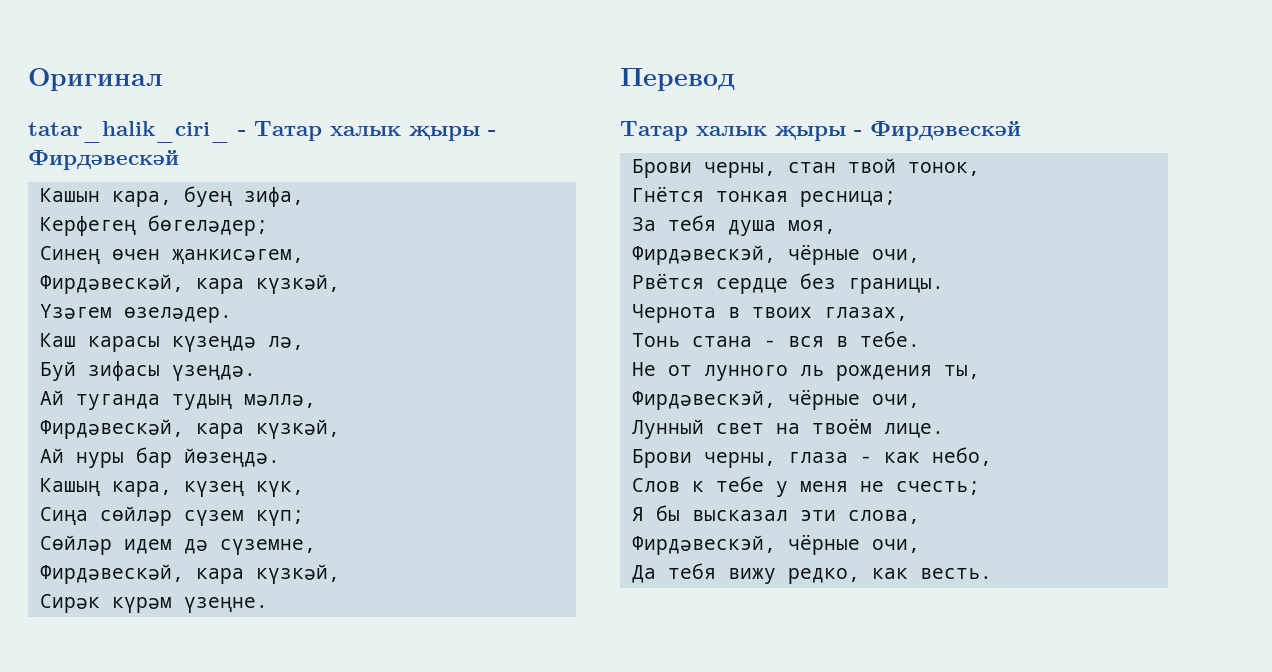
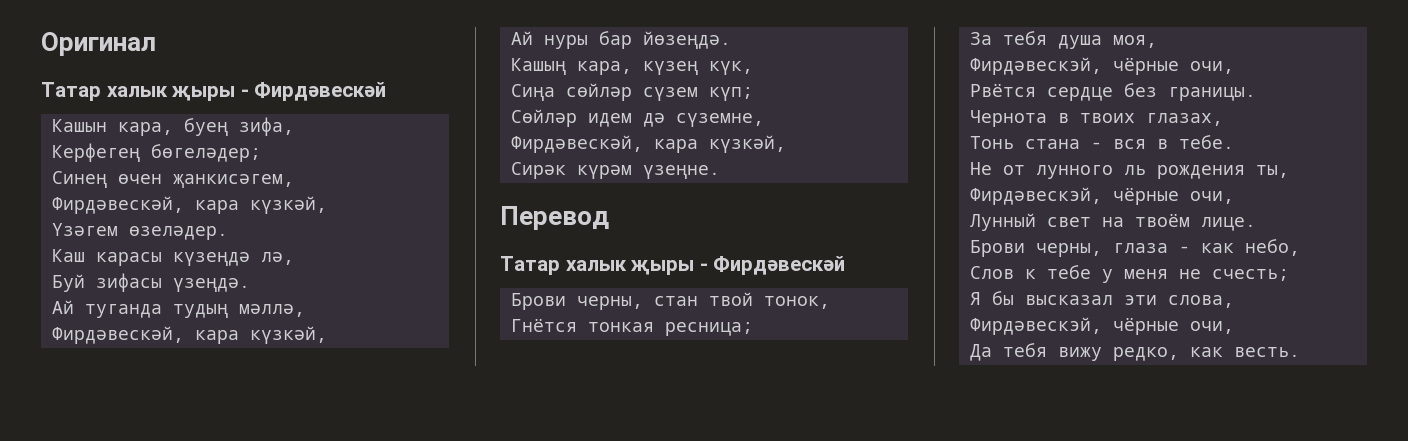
  Оригинал
- tatar_halik_ciri_ - Татар халык җыры - Фирдәвескәй
+ Татар халык җыры - Фирдәвескәй

